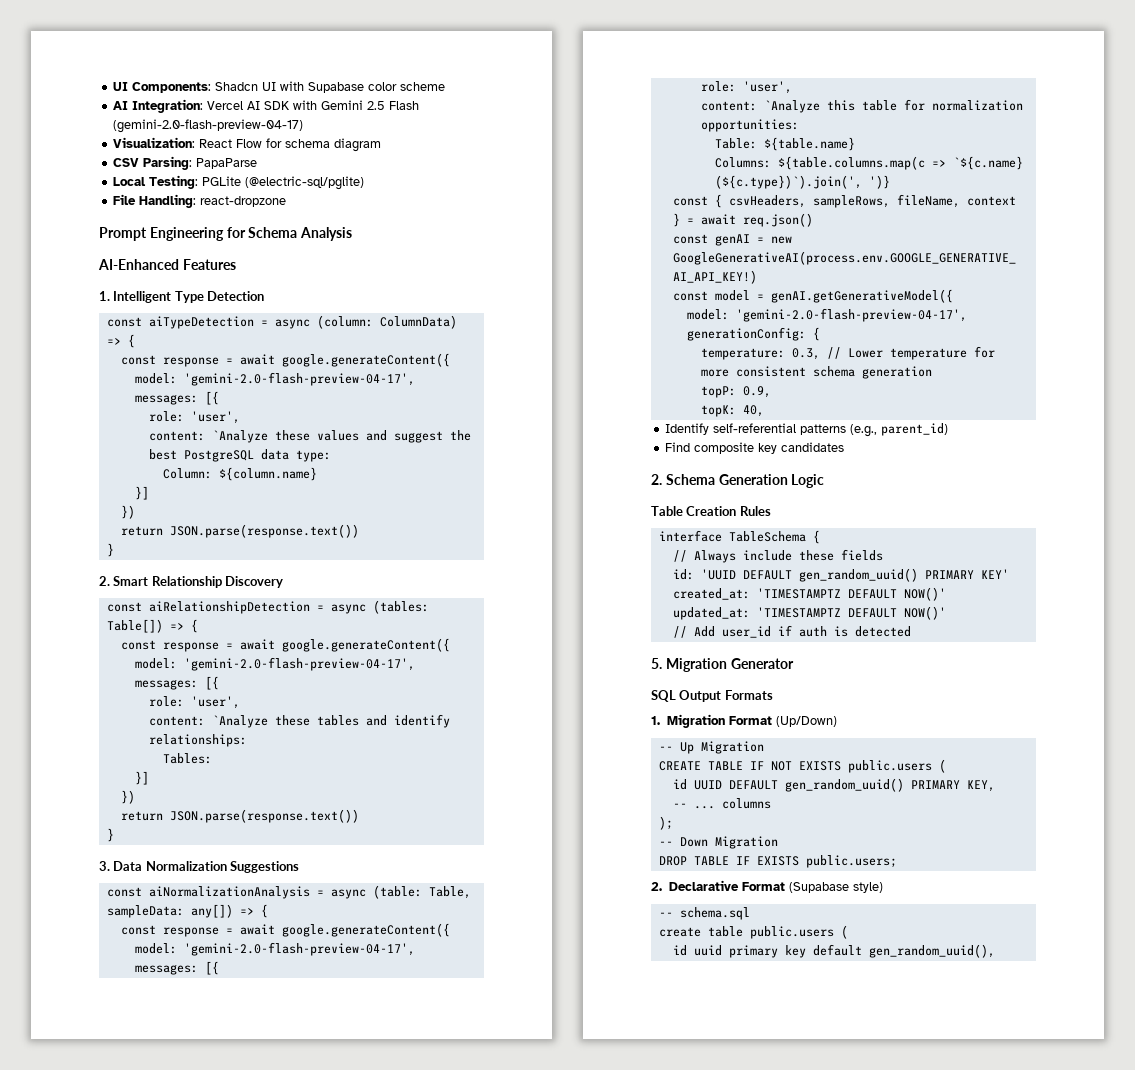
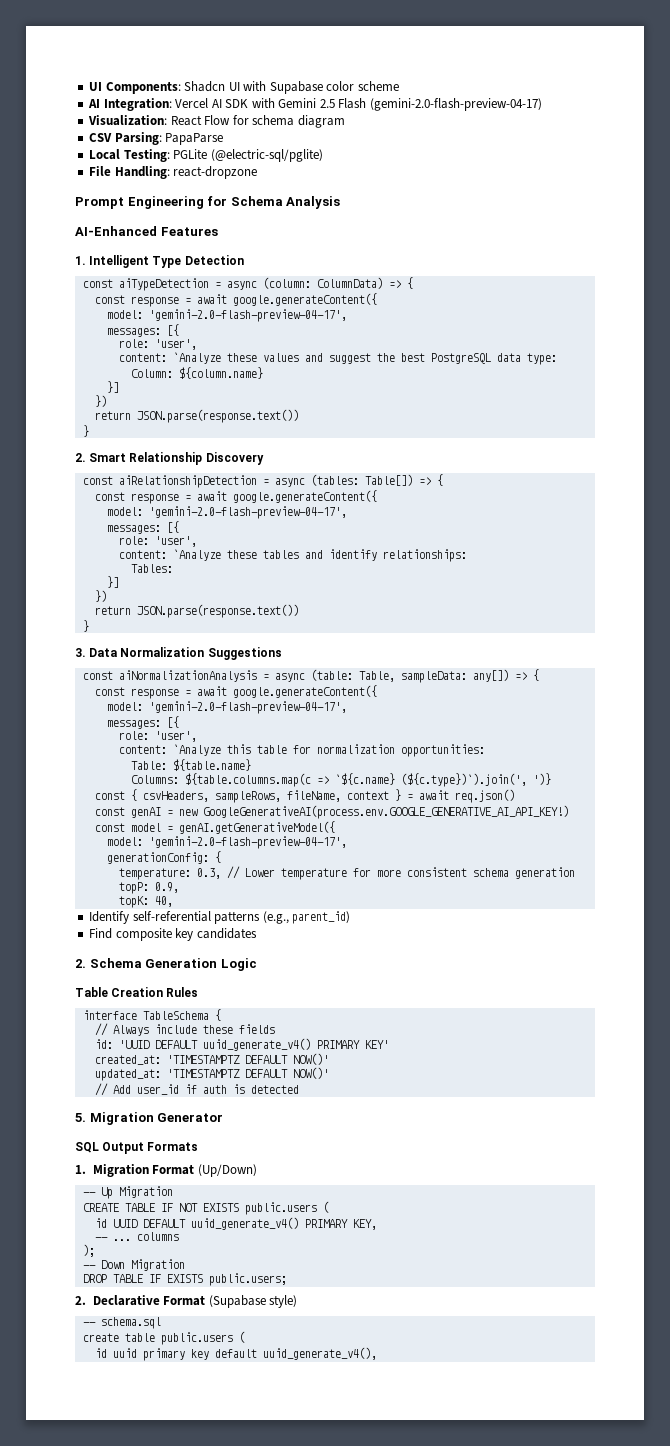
- id: 'UUID DEFAULT gen_random_uuid() PRIMARY KEY'
+ id: 'UUID DEFAULT uuid_generate_v4() PRIMARY KEY'
- id UUID DEFAULT gen_random_uuid() PRIMARY KEY,
+ id UUID DEFAULT uuid_generate_v4() PRIMARY KEY,
- id uuid primary key default gen_random_uuid(),
+ id uuid primary key default uuid_generate_v4(),

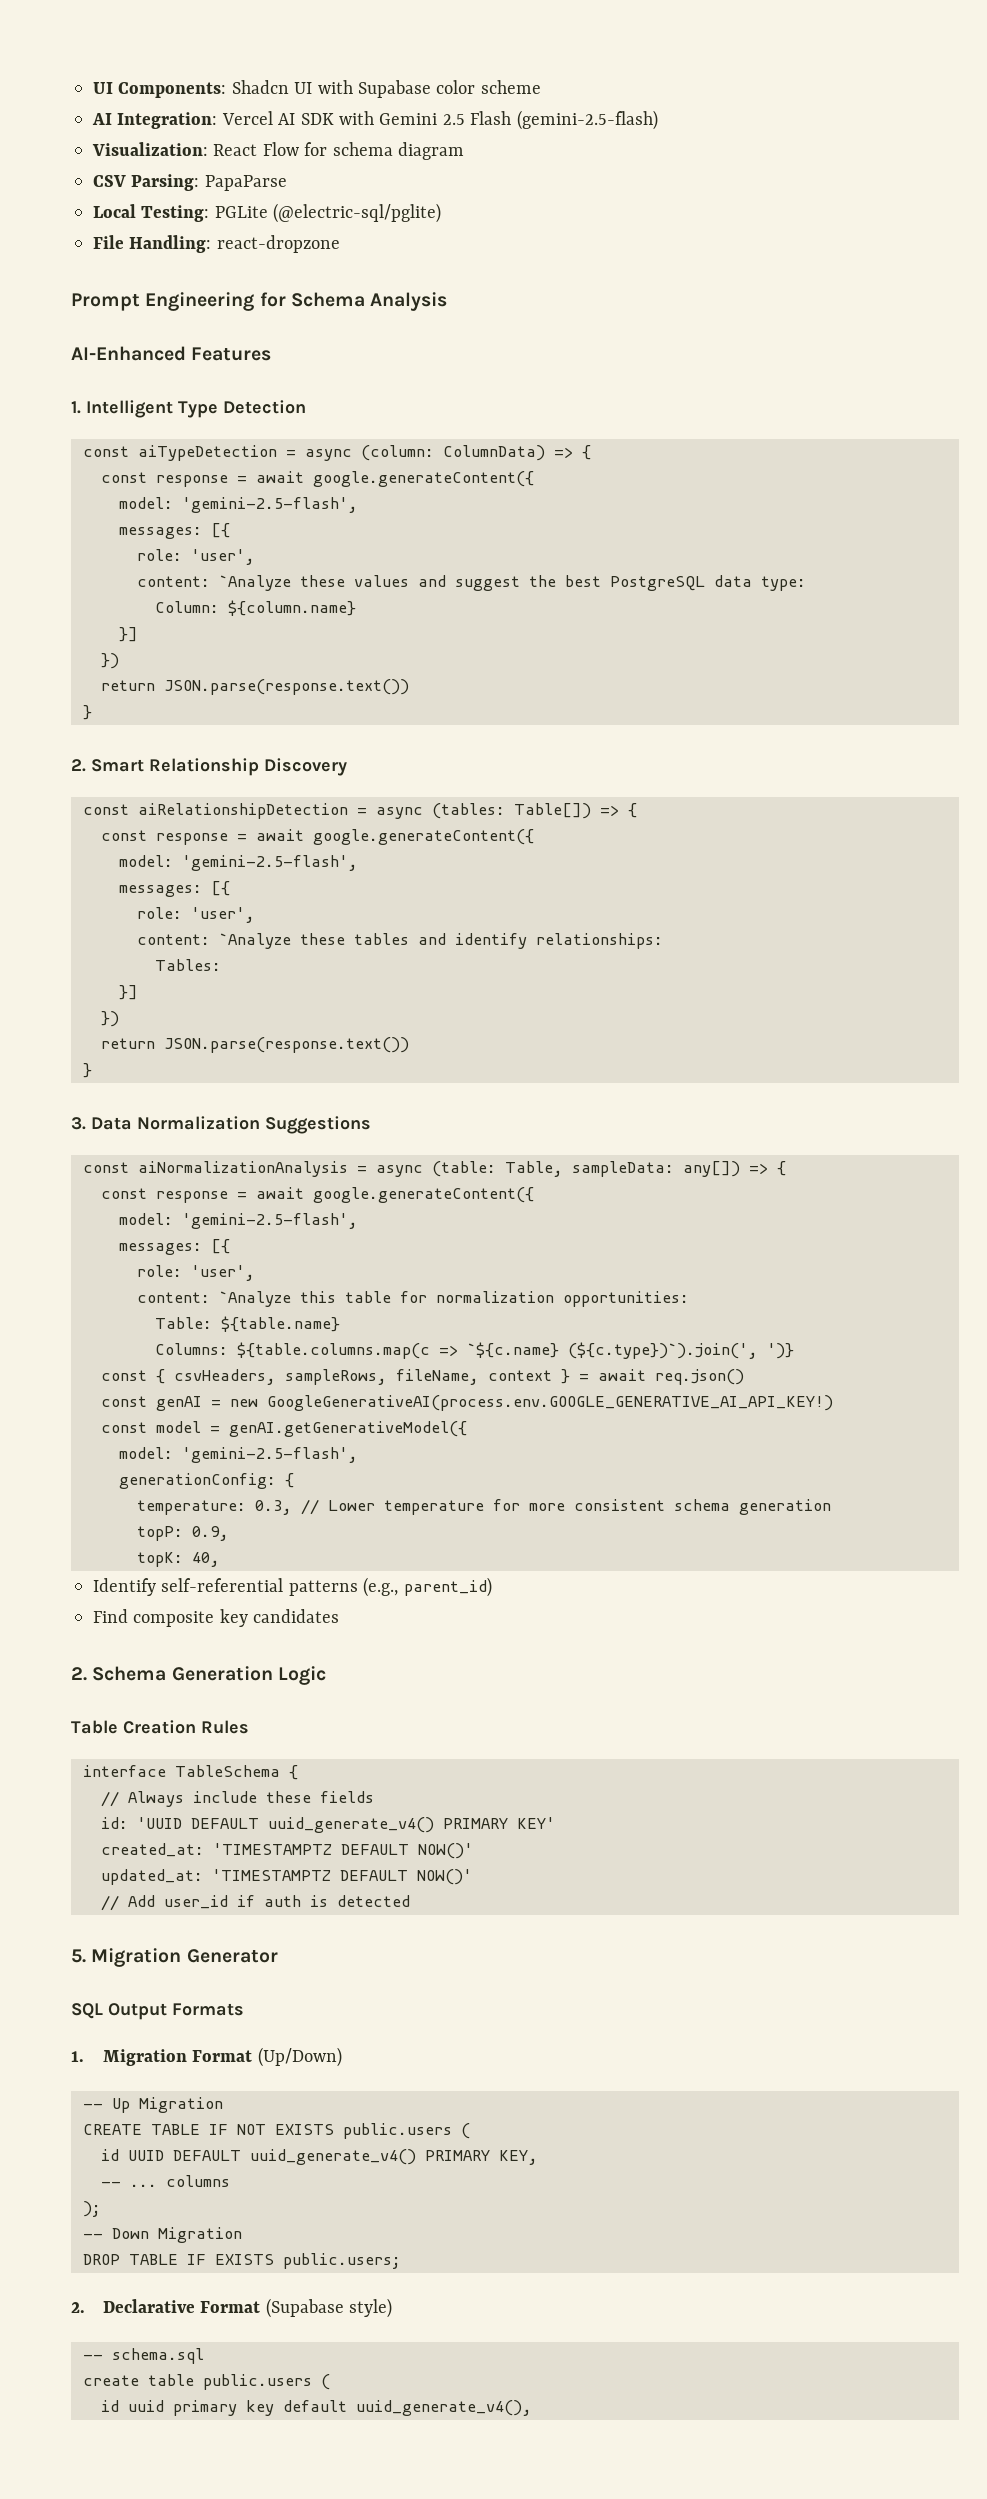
- AI Integration: Vercel AI SDK with Gemini 2.5 Flash (gemini-2.0-flash-preview-04-17)
+ AI Integration: Vercel AI SDK with Gemini 2.5 Flash (gemini-2.5-flash)
  const aiTypeDetection = async (column: ColumnData) => {
  const response = await google.generateContent({
- model: 'gemini-2.0-flash-preview-04-17',
+ model: 'gemini-2.5-flash',
  const aiRelationshipDetection = async (tables: Table[]) => {
  const response = await google.generateContent({
- model: 'gemini-2.0-flash-preview-04-17',
+ model: 'gemini-2.5-flash',
  const aiNormalizationAnalysis = async (table: Table, sampleData: any[]) => {
  const response = await google.generateContent({
- model: 'gemini-2.0-flash-preview-04-17',
+ model: 'gemini-2.5-flash',
  const model = genAI.getGenerativeModel({
- model: 'gemini-2.0-flash-preview-04-17',
+ model: 'gemini-2.5-flash',

